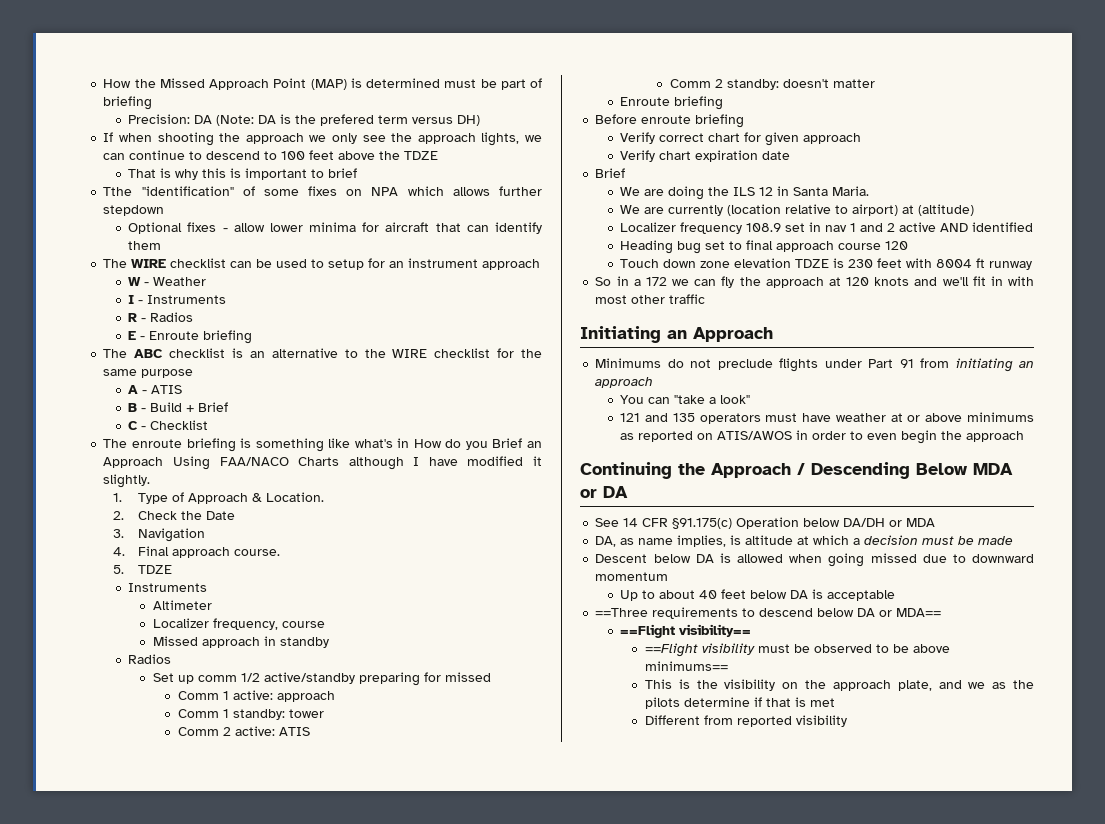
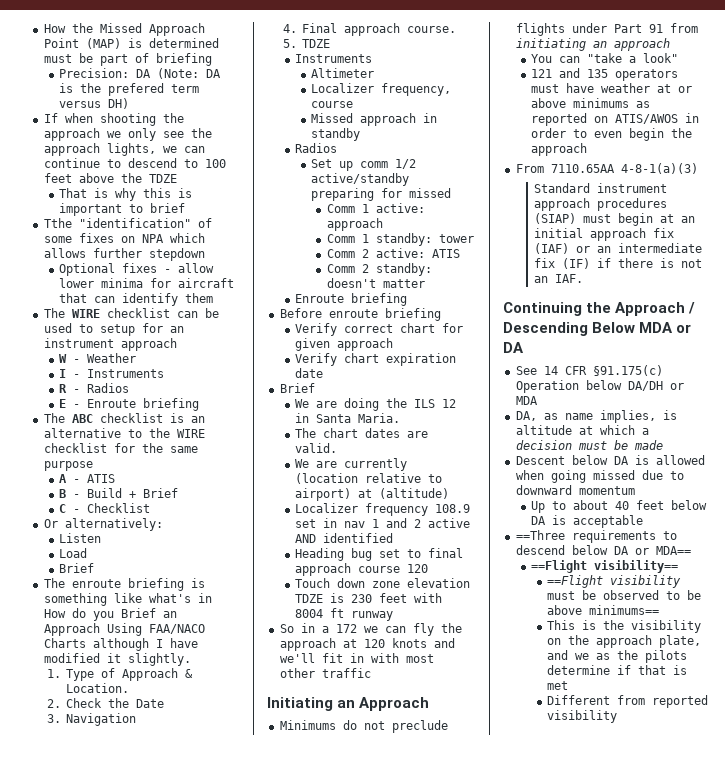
+ Or alternatively:
+ Listen
+ Load
+ Brief
+ The chart dates are valid.
+ From 7110.65AA 4-8-1(a)(3)
+ Standard instrument approach procedures (SIAP) must begin at an initial approach fix (IAF) or an intermediate fix (IF) if there is not an IAF.

